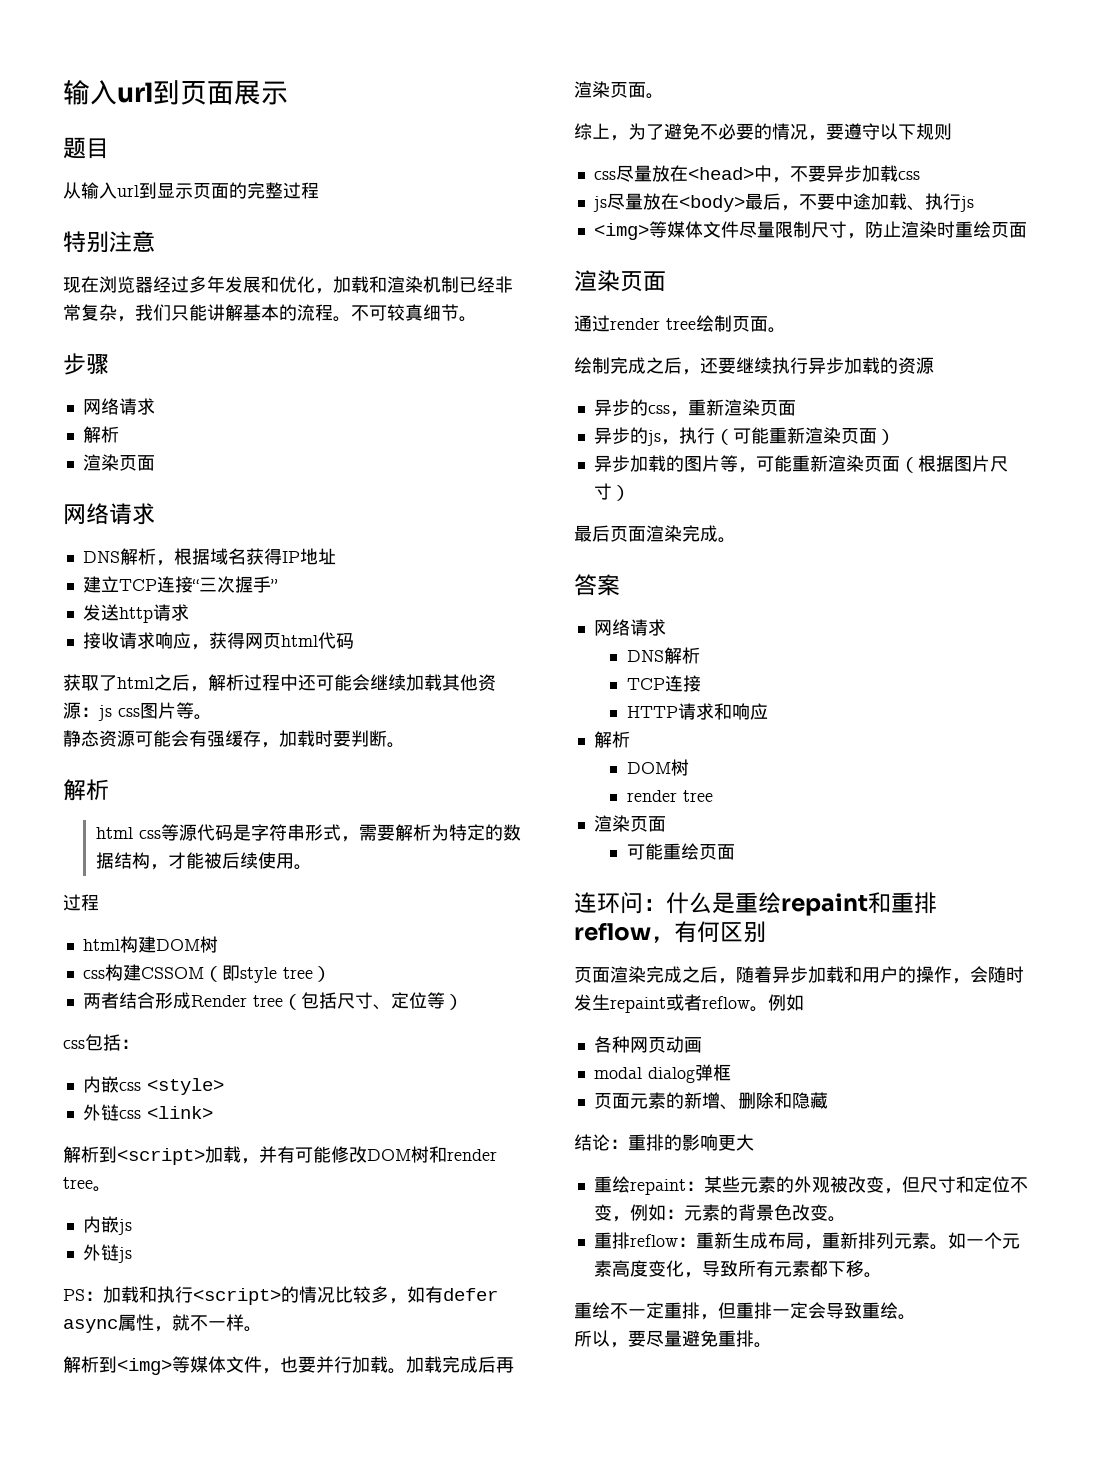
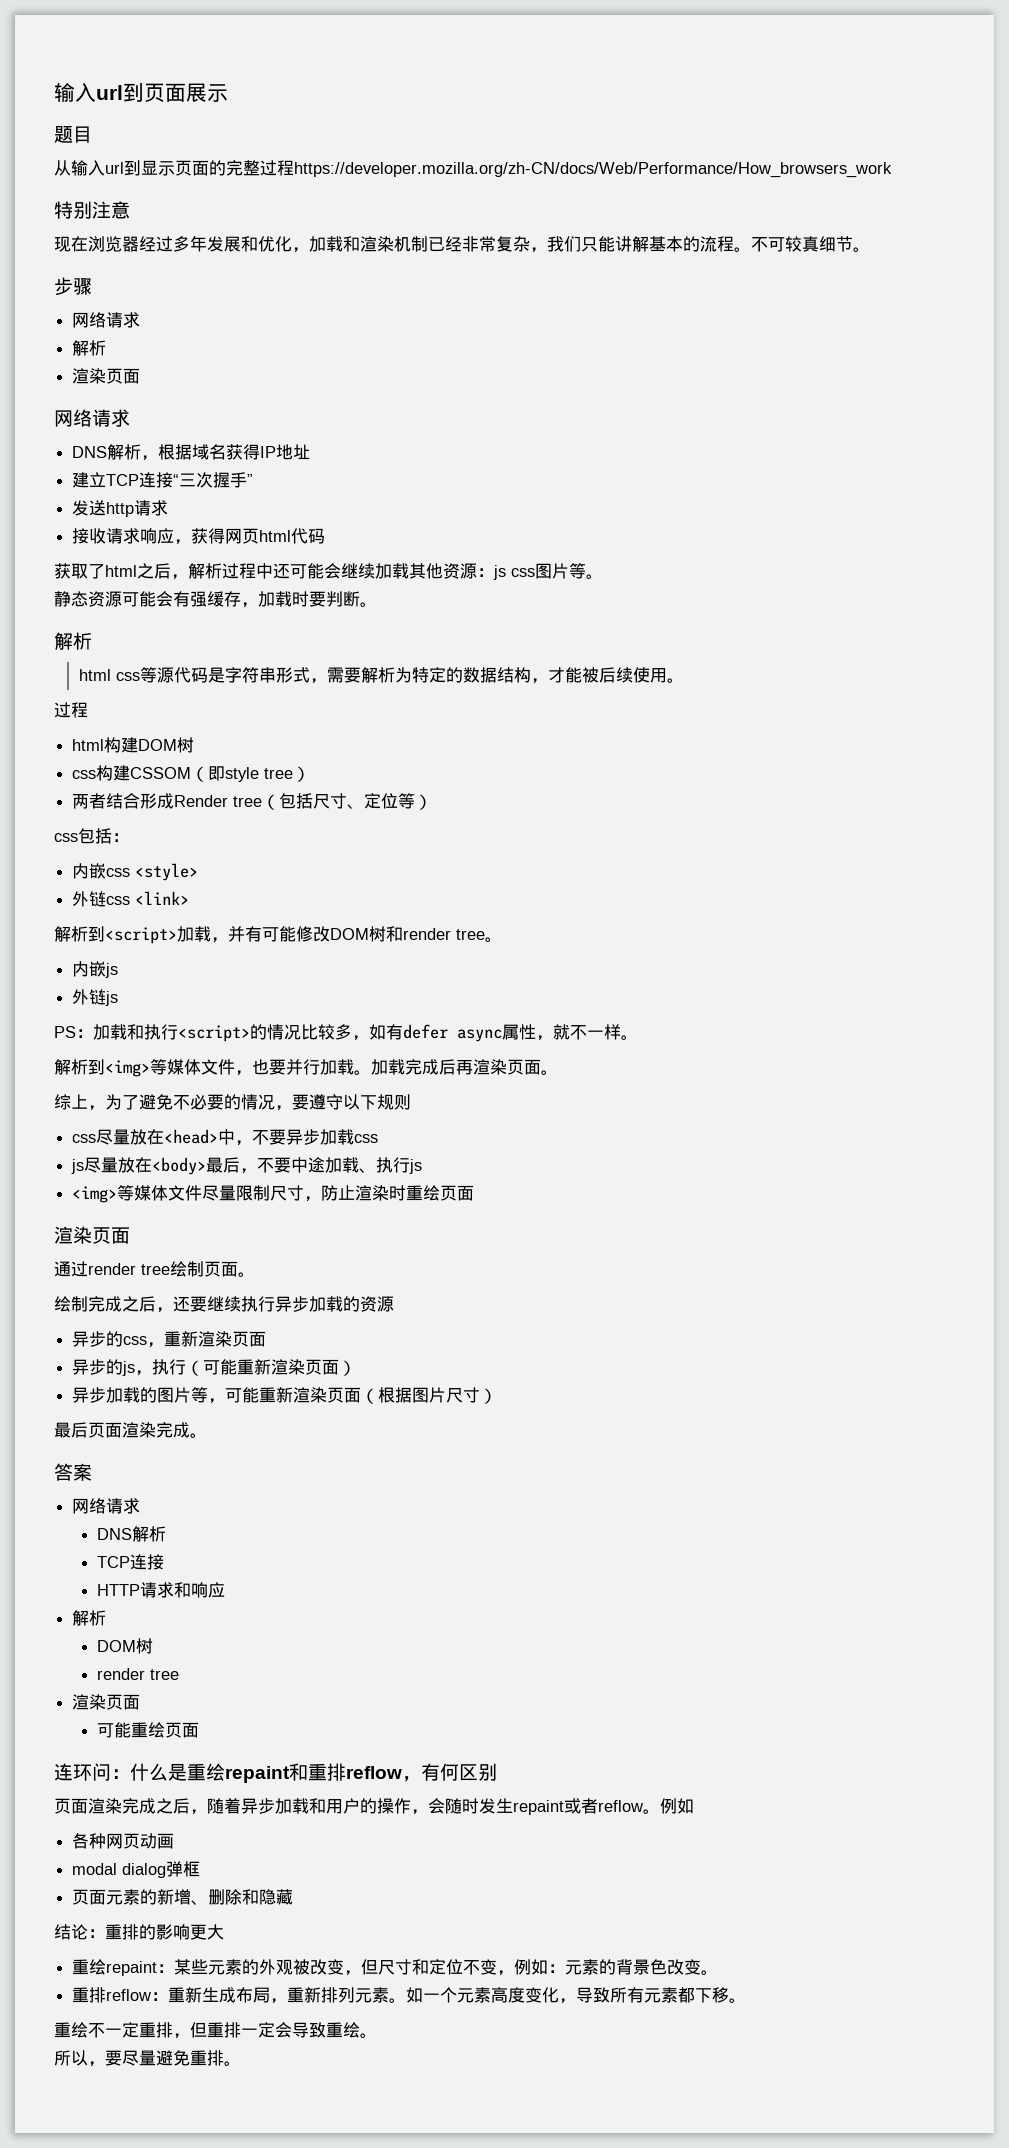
- 从输入url到显示页面的完整过程
+ 从输入url到显示页面的完整过程https://developer.mozilla.org/zh-CN/docs/Web/Performance/How_browsers_work

